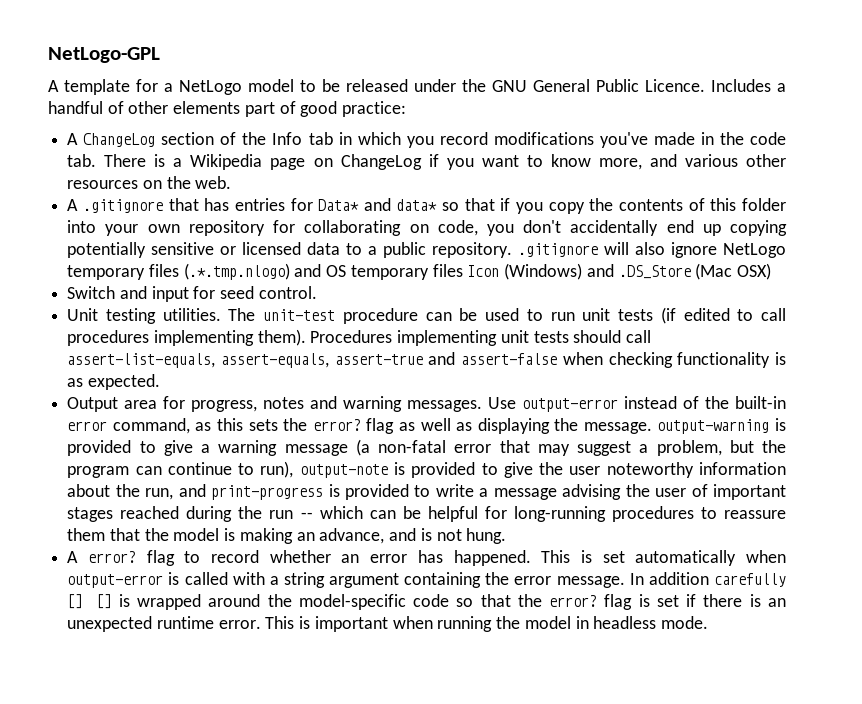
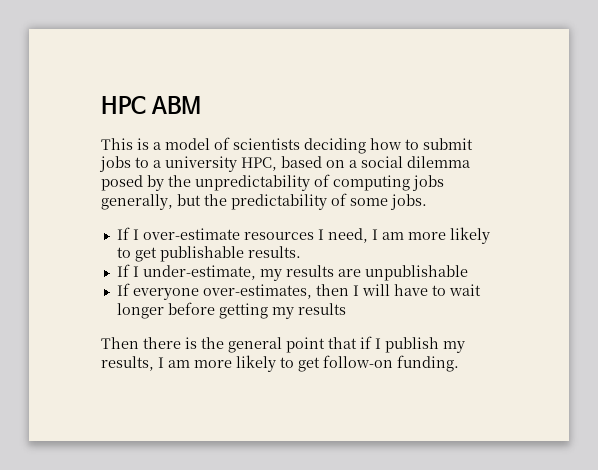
- NetLogo-GPL
- A template for a NetLogo model to be released under the GNU General Public Licence. Includes a handful of other elements part of good practice:
- A ChangeLog section of the Info tab in which you record modifications you've made in the code tab. There is a Wikipedia page on ChangeLog if you want to know more, and various other resources on the web.
- A .gitignore that has entries for Data* and data* so that if you copy the contents of this folder into your own repository for collaborating on code, you don't accidentally end up copying potentially sensitive or licensed data to a public repository. .gitignore will also ignore NetLogo temporary files (.*.tmp.nlogo) and OS temporary files Icon (Windows) and .DS_Store (Mac OSX)
- Switch and input for seed control.
- Unit testing utilities. The unit-test procedure can be used to run unit tests (if edited to call procedures implementing them). Procedures implementing unit tests should call assert-list-equals, assert-equals, assert-true and assert-false when checking functionality is as expected.
- Output area for progress, notes and warning messages. Use output-error instead of the built-in error command, as this sets the error? flag as well as displaying the message. output-warning is provided to give a warning message (a non-fatal error that may suggest a problem, but the program can continue to run), output-note is provided to give the user noteworthy information about the run, and print-progress is provided to write a message advising the user of important stages reached during the run -- which can be helpful for long-running procedures to reassure them that the model is making an advance, and is not hung.
- A error? flag to record whether an error has happened. This is set automatically when output-error is called with a string argument containing the error message. In addition carefully [] [] is wrapped around the model-specific code so that the error? flag is set if there is an unexpected runtime error. This is important when running the model in headless mode.
+ HPC ABM
+ This is a model of scientists deciding how to submit jobs to a university HPC, based on a social dilemma posed by the unpredictability of computing jobs generally, but the predictability of some jobs.
+ If I over-estimate resources I need, I am more likely to get publishable results.
+ If I under-estimate, my results are unpublishable
+ If everyone over-estimates, then I will have to wait longer before getting my results
+ Then there is the general point that if I publish my results, I am more likely to get follow-on funding.

